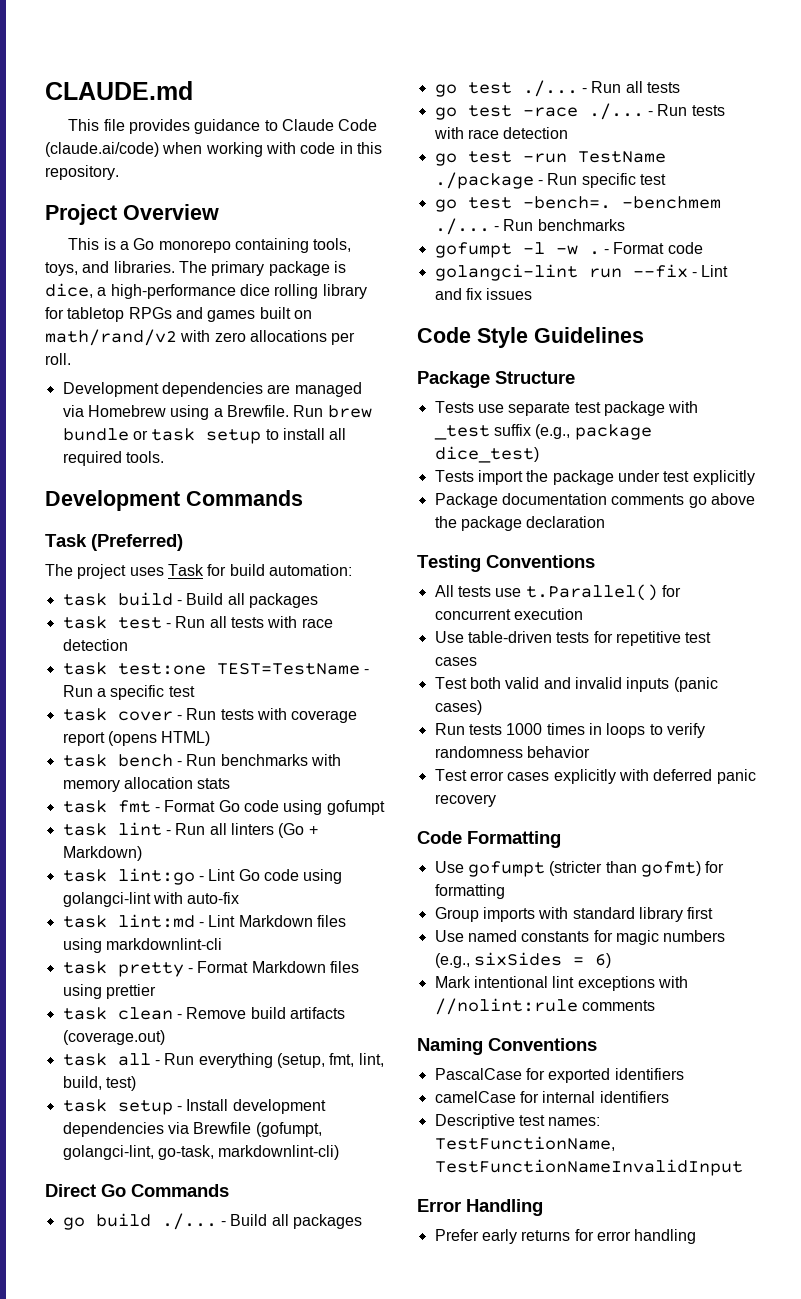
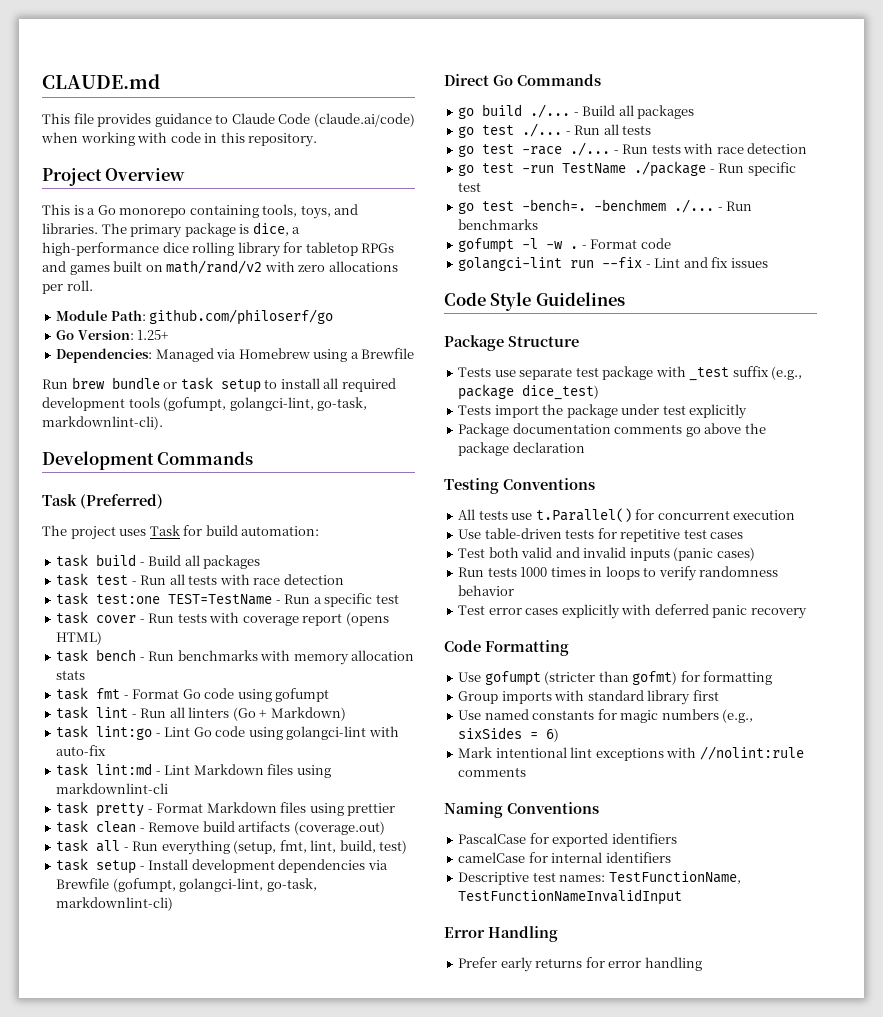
- Development dependencies are managed via Homebrew using a Brewfile. Run brew bundle or task setup to install all required tools.
+ Module Path: github.com/philoserf/go
+ Go Version: 1.25+
+ Dependencies: Managed via Homebrew using a Brewfile
+ Run brew bundle or task setup to install all required development tools (gofumpt, golangci-lint, go-task, markdownlint-cli).

